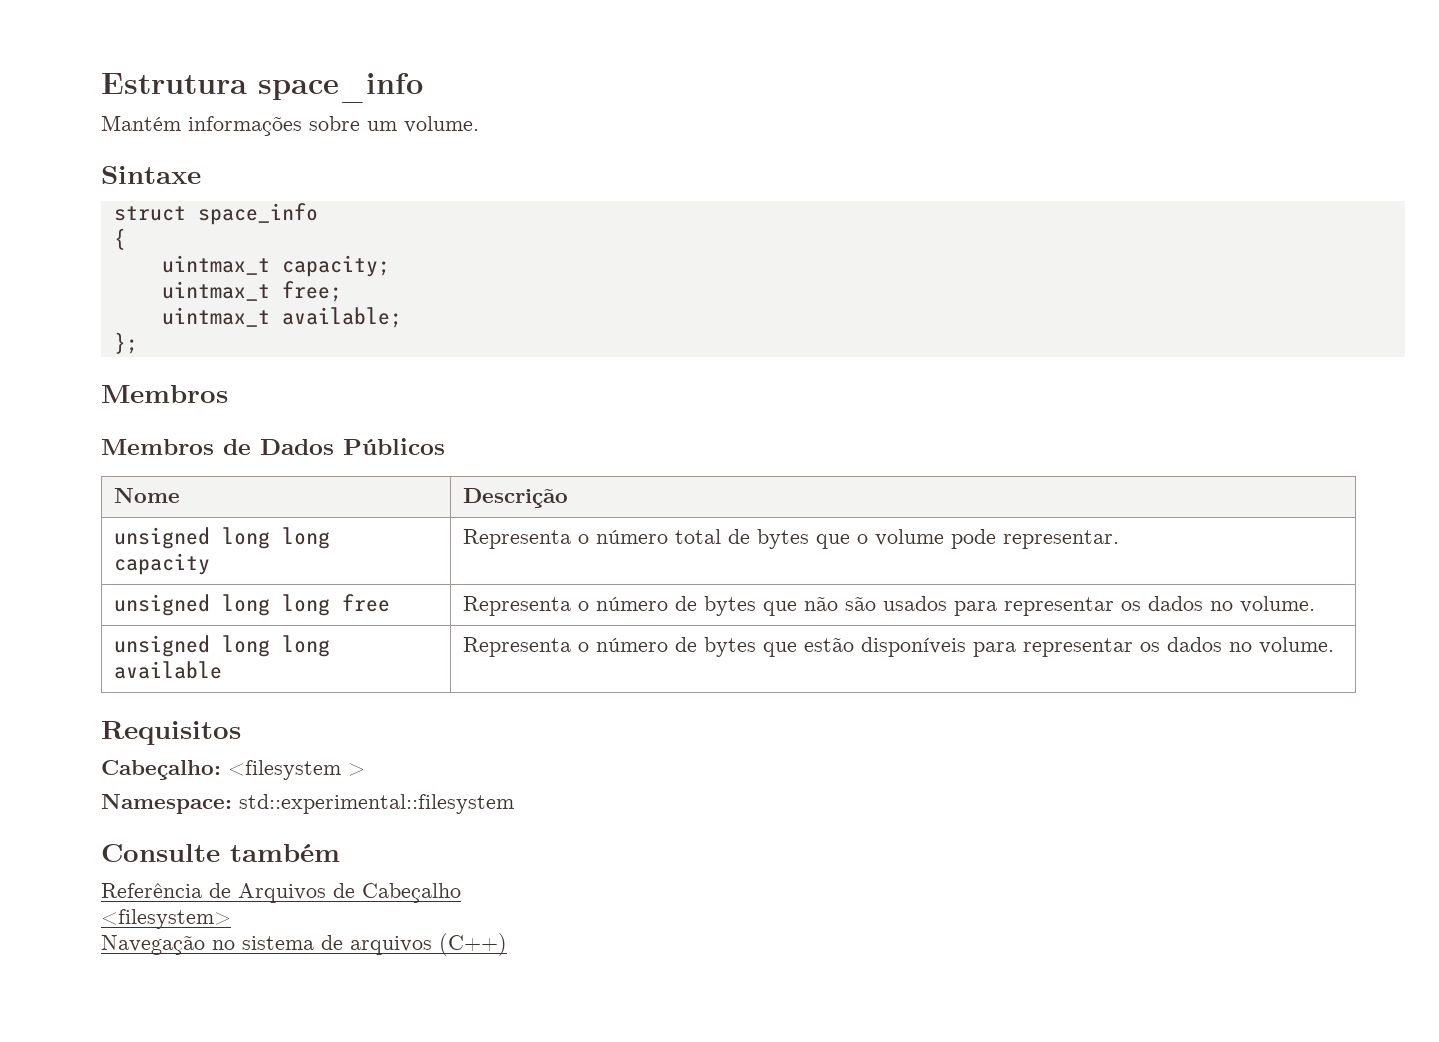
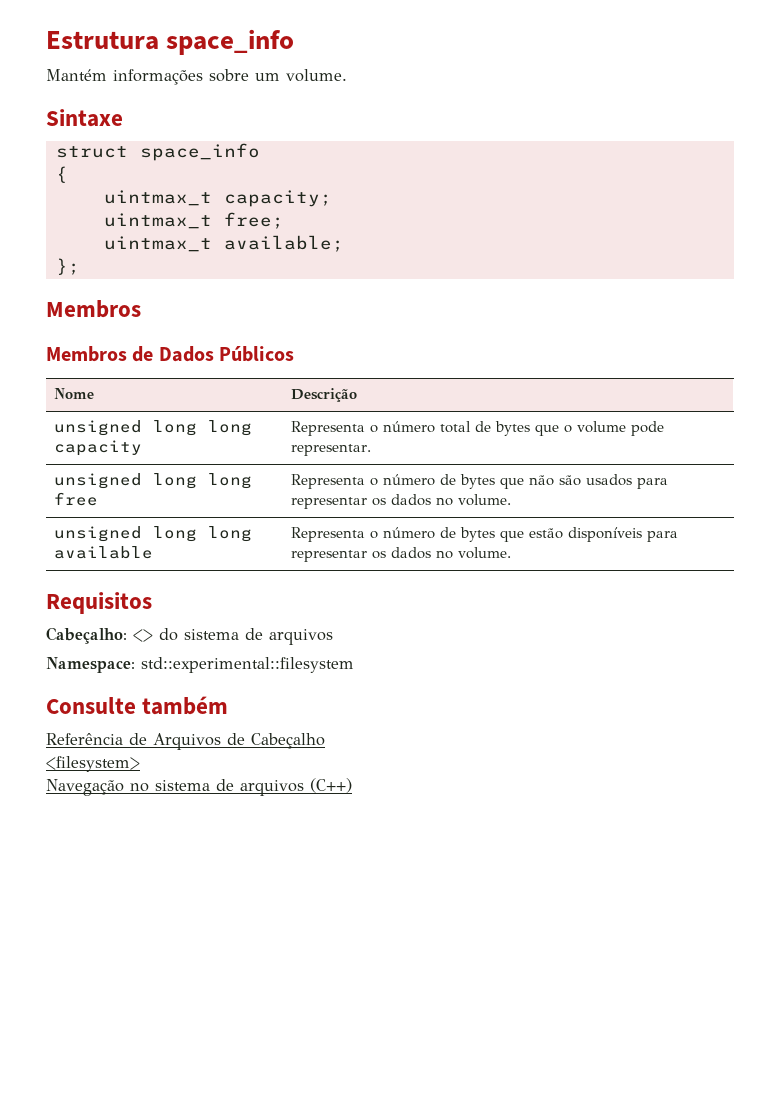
- Cabeçalho: <filesystem >
+ Cabeçalho: <> do sistema de arquivos

